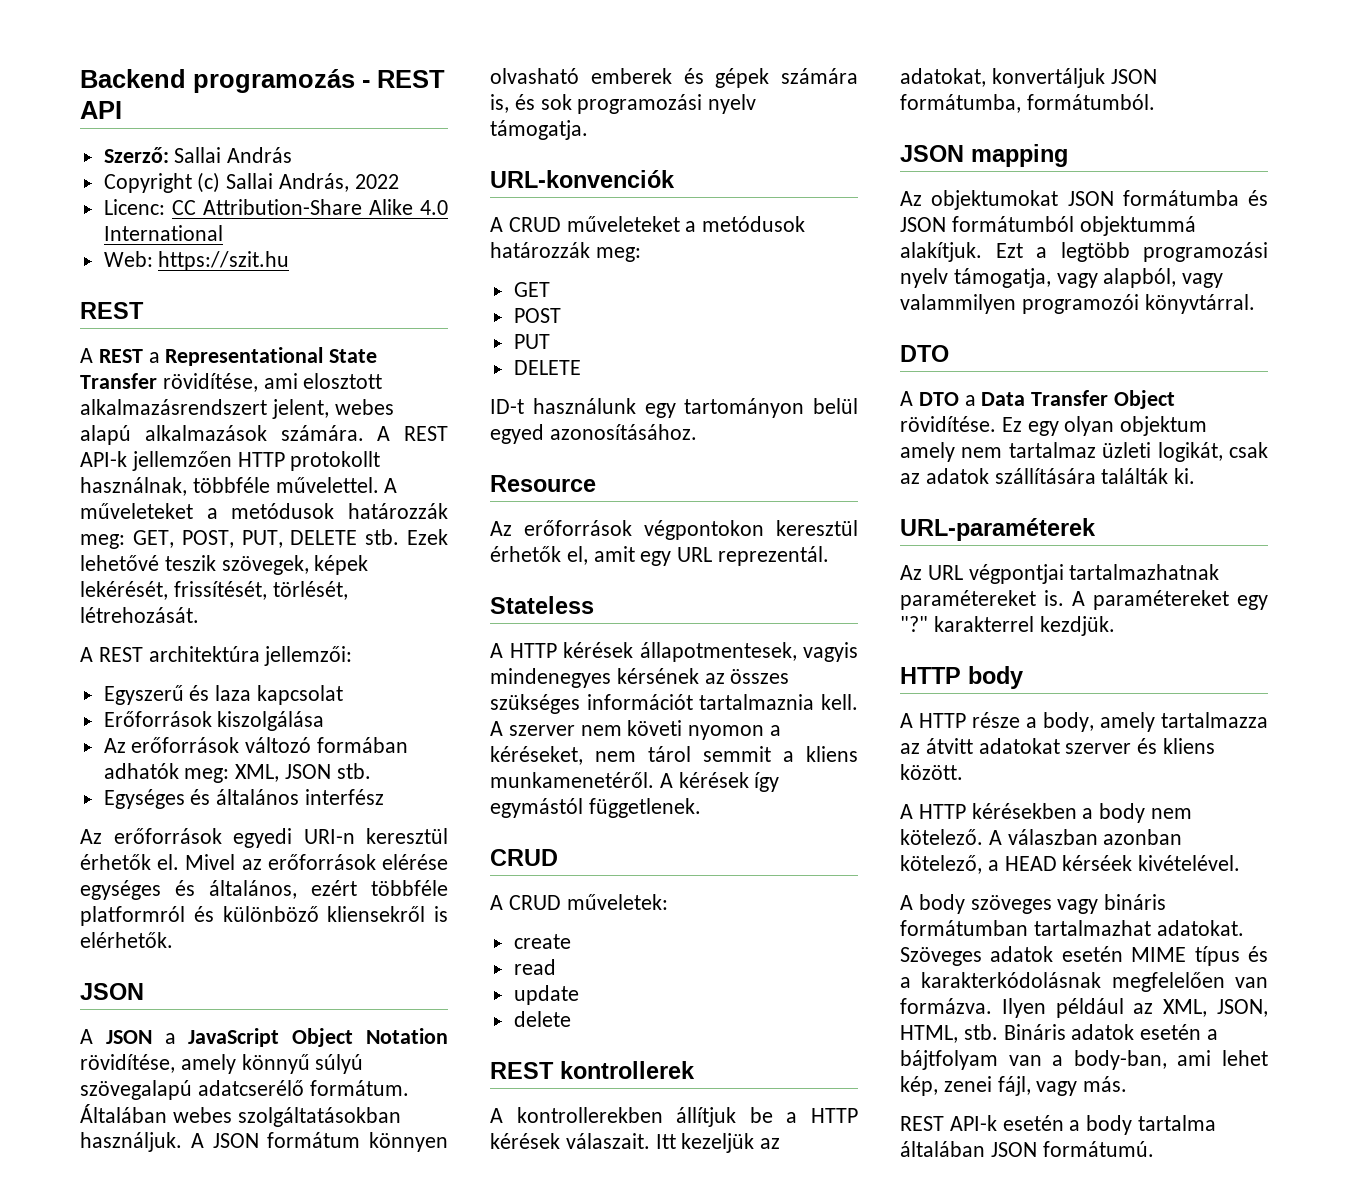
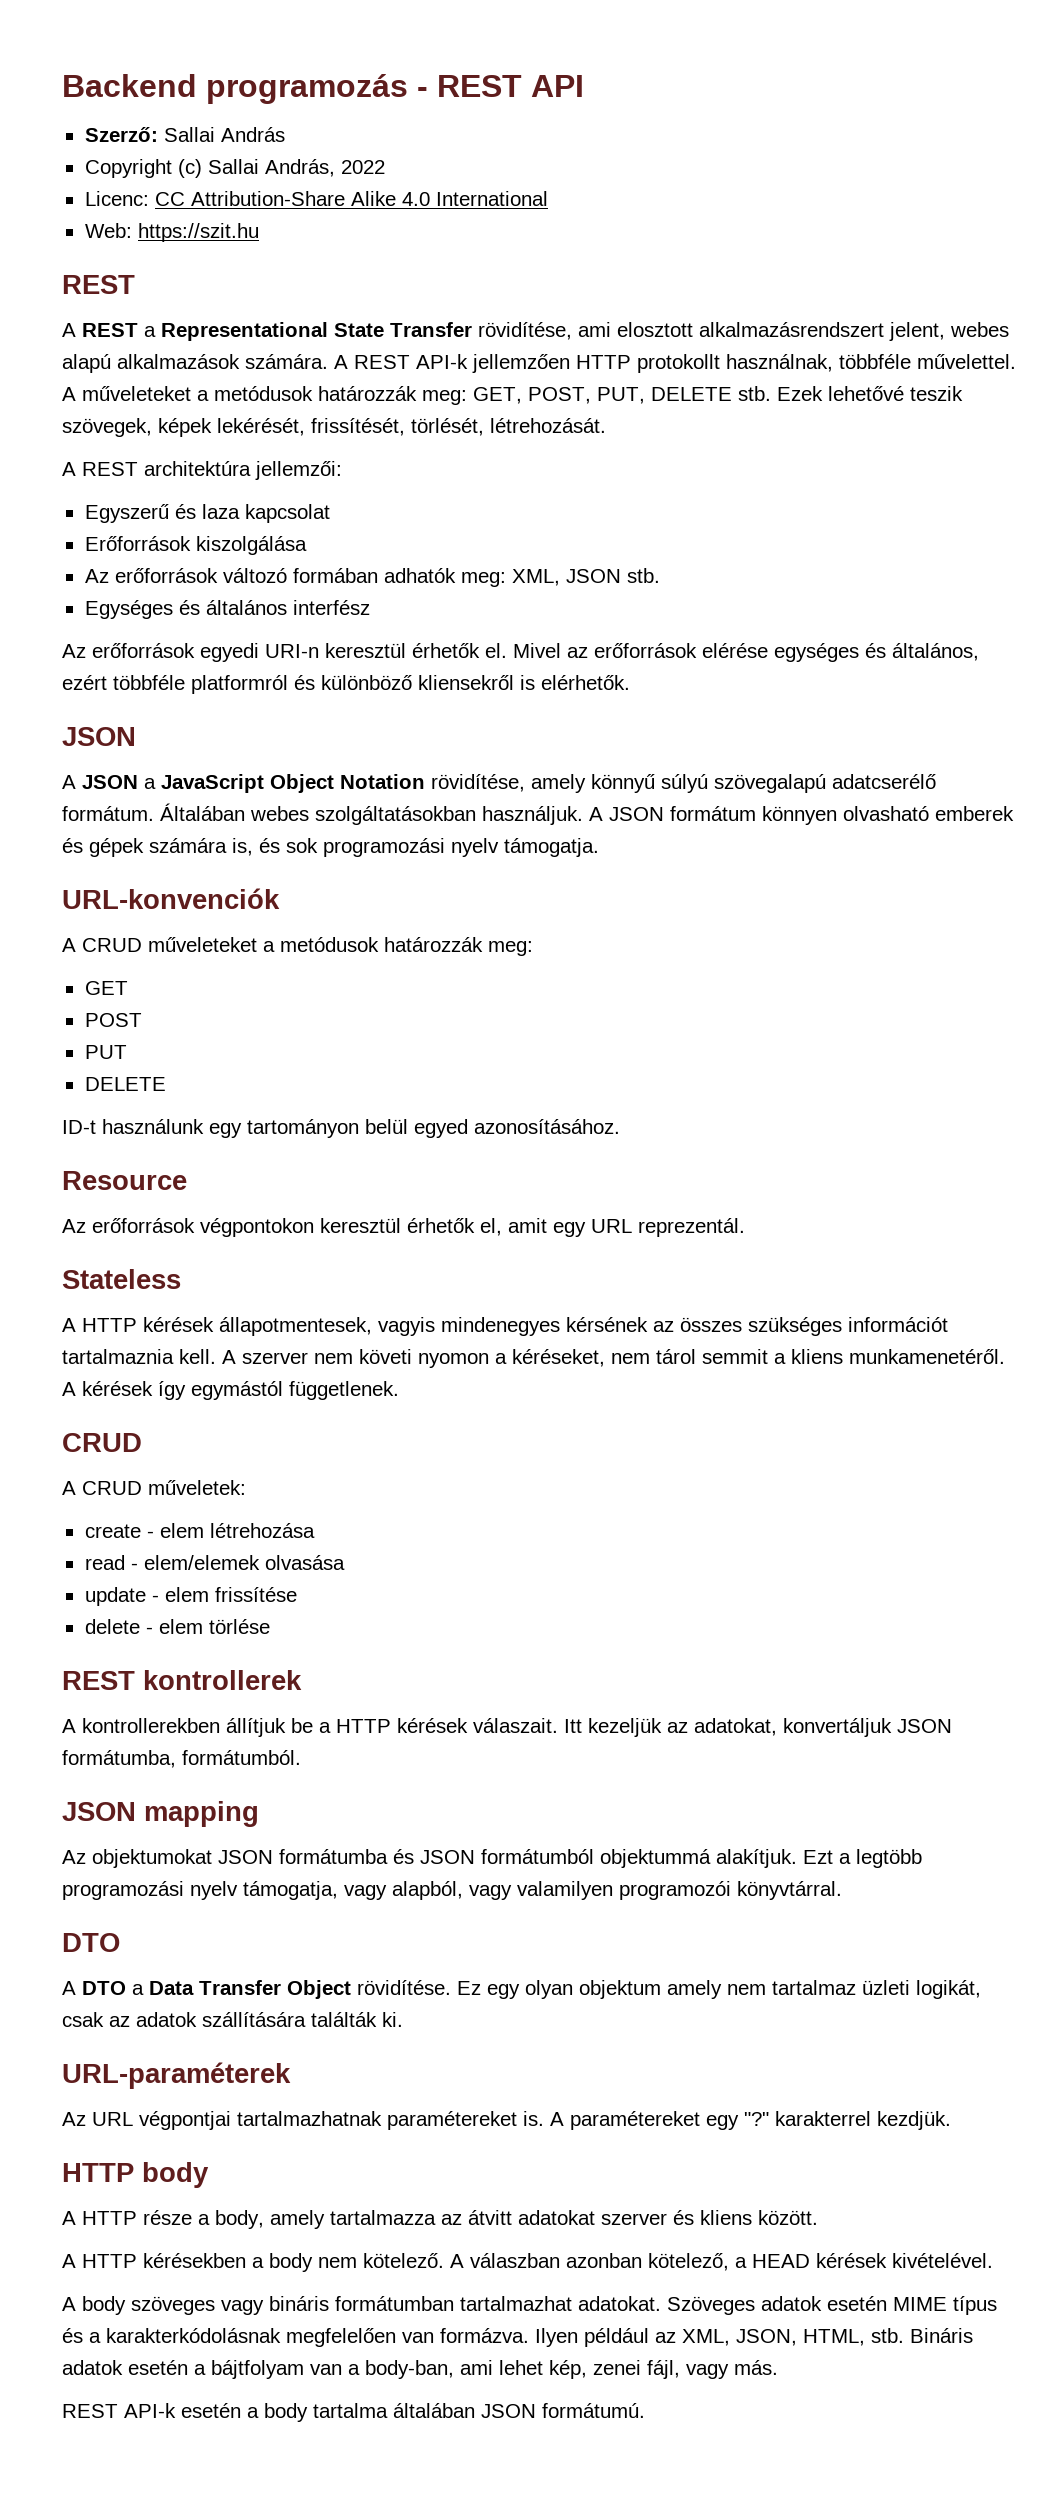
- create
- read
- update
- delete
+ create - elem létrehozása
+ read - elem/elemek olvasása
+ update - elem frissítése
+ delete - elem törlése
- Ezt a legtöbb programozási nyelv támogatja, vagy alapból, vagy valammilyen programozói könyvtárral.
+ Ezt a legtöbb programozási nyelv támogatja, vagy alapból, vagy valamilyen programozói könyvtárral.
- A válaszban azonban kötelező, a HEAD kérséek kivételével.
+ A válaszban azonban kötelező, a HEAD kérések kivételével.

